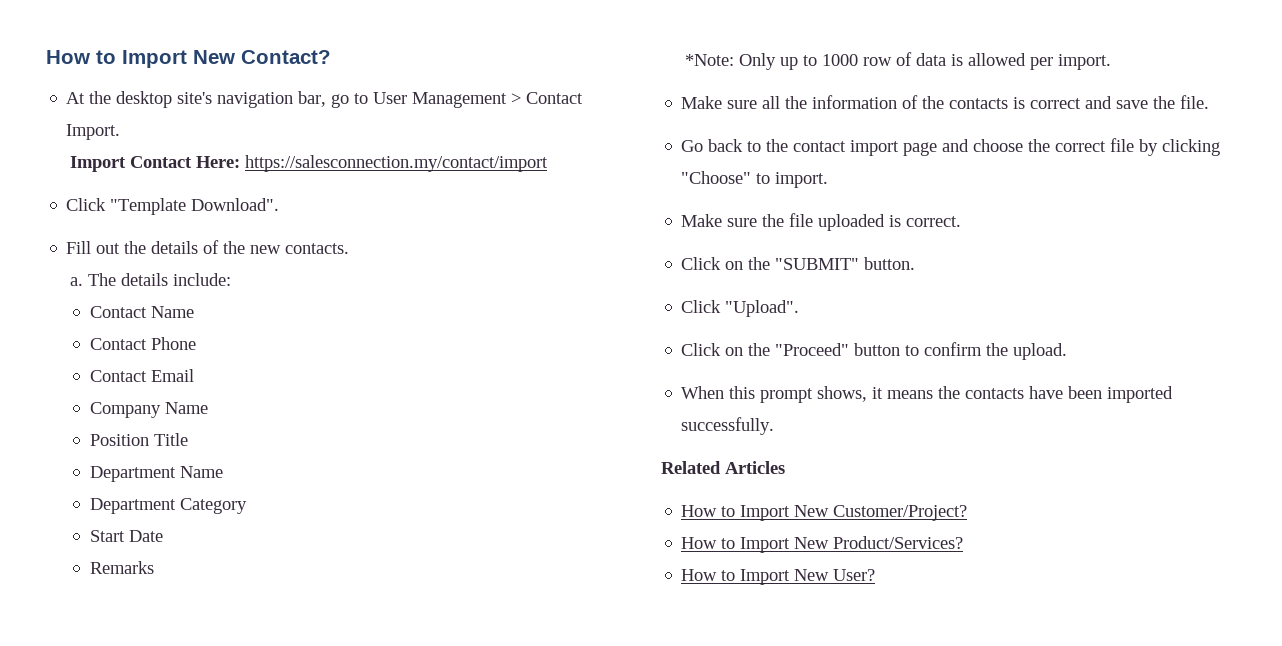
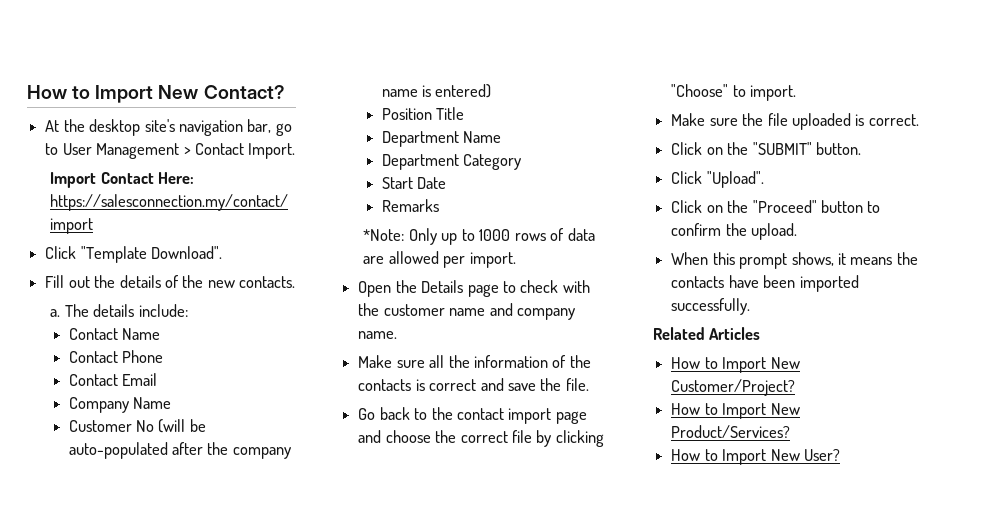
+ Customer No (will be auto-populated after the company name is entered)
- *Note: Only up to 1000 row of data is allowed per import.
+ *Note: Only up to 1000 rows of data are allowed per import.
+ Open the Details page to check with the customer name and company name.

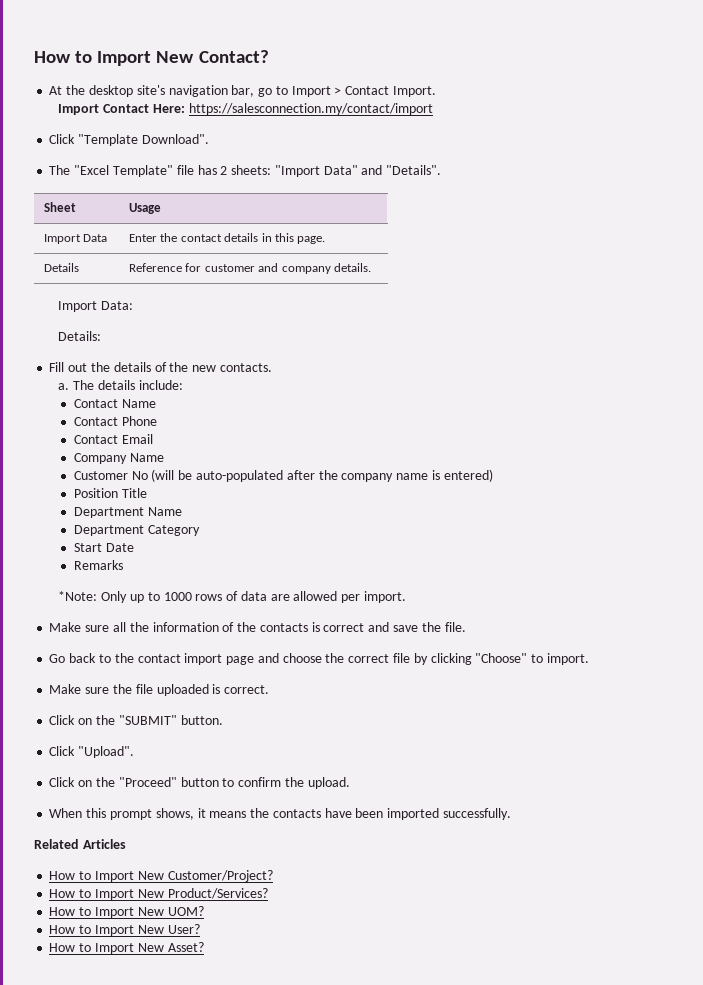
- At the desktop site's navigation bar, go to User Management > Contact Import.
+ At the desktop site's navigation bar, go to Import > Contact Import.
+ The "Excel Template" file has 2 sheets: "Import Data" and "Details".
+ Sheet | Usage
+ Import Data | Enter the contact details in this page.
+ Details | Reference for customer and company details.
+ Import Data:
+ Details:
- Open the Details page to check with the customer name and company name.
+ How to Import New UOM?
+ How to Import New Asset?

